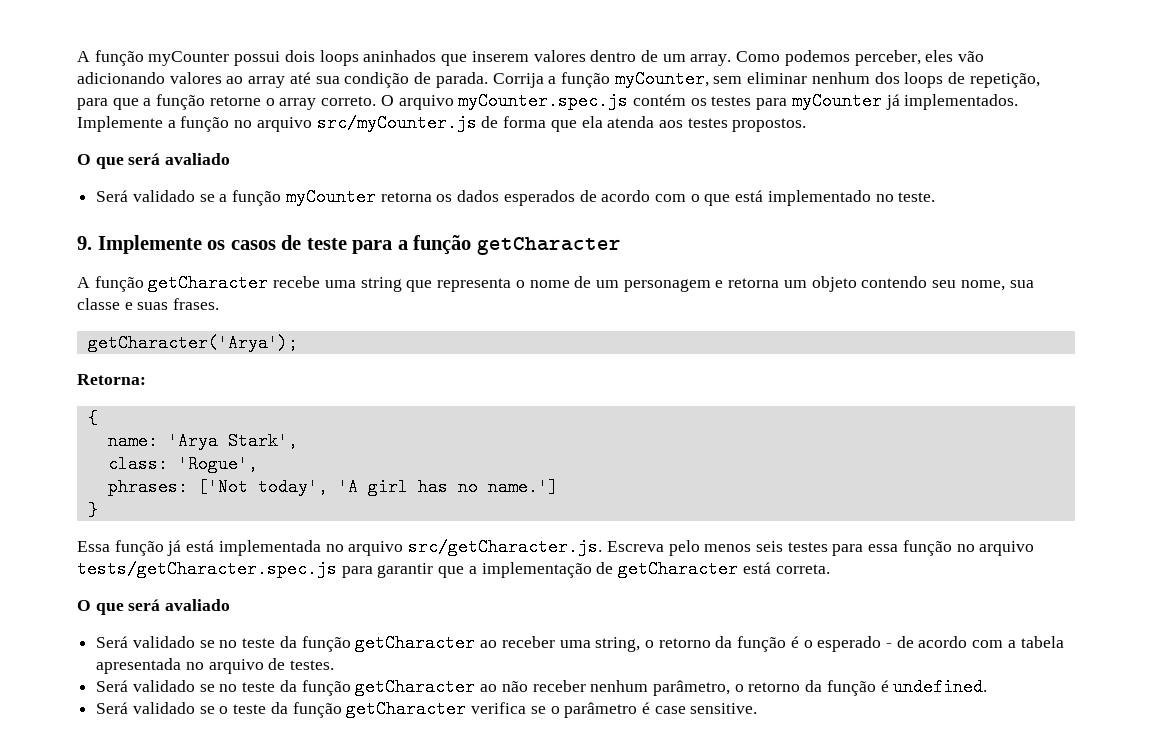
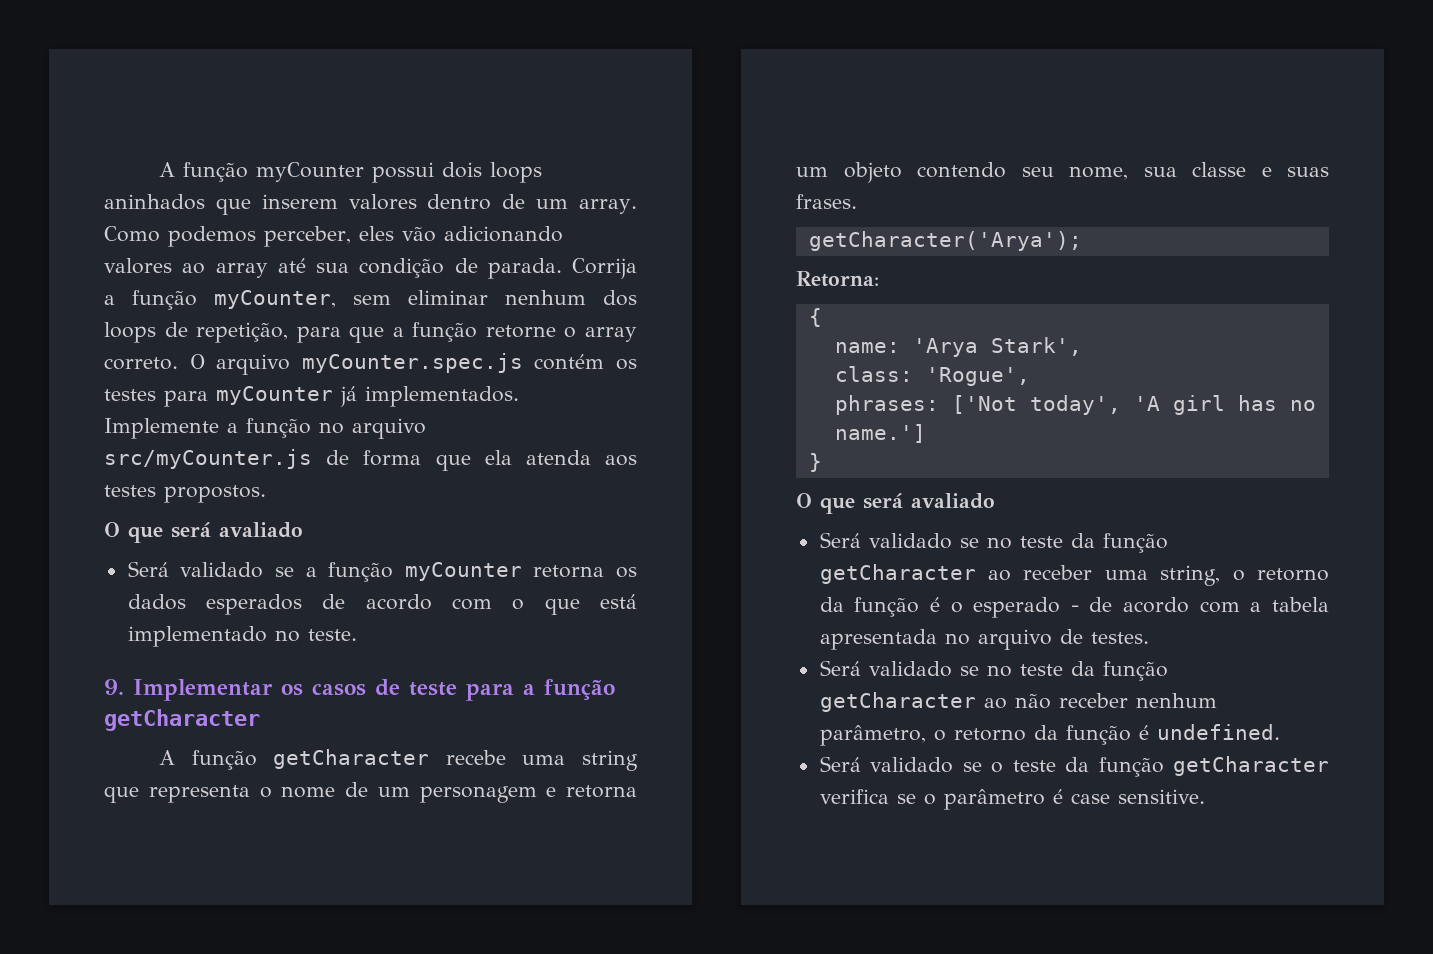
- 9. Implemente os casos de teste para a função getCharacter
+ 9. Implementar os casos de teste para a função getCharacter
- Essa função já está implementada no arquivo src/getCharacter.js. Escreva pelo menos seis testes para essa função no arquivo tests/getCharacter.spec.js para garantir que a implementação de getCharacter está correta.

